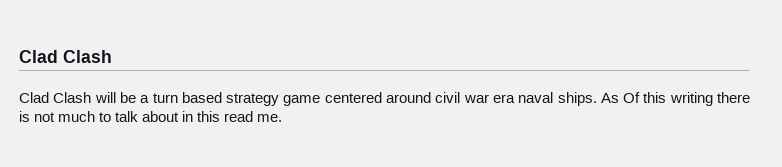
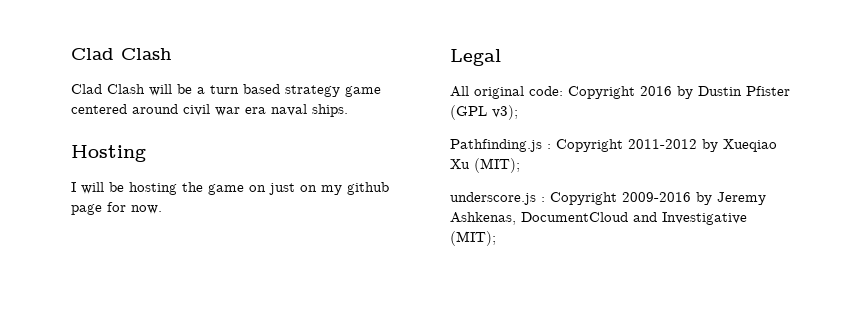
- Clad Clash will be a turn based strategy game centered around civil war era naval ships. As Of this writing there is not much to talk about in this read me.
+ Clad Clash will be a turn based strategy game centered around civil war era naval ships.
+ Hosting
+ I will be hosting the game on just on my github page for now.
+ Legal
+ All original code: Copyright 2016 by Dustin Pfister (GPL v3);
+ Pathfinding.js : Copyright 2011-2012 by Xueqiao Xu (MIT);
+ underscore.js : Copyright 2009-2016 by Jeremy Ashkenas, DocumentCloud and Investigative (MIT);

